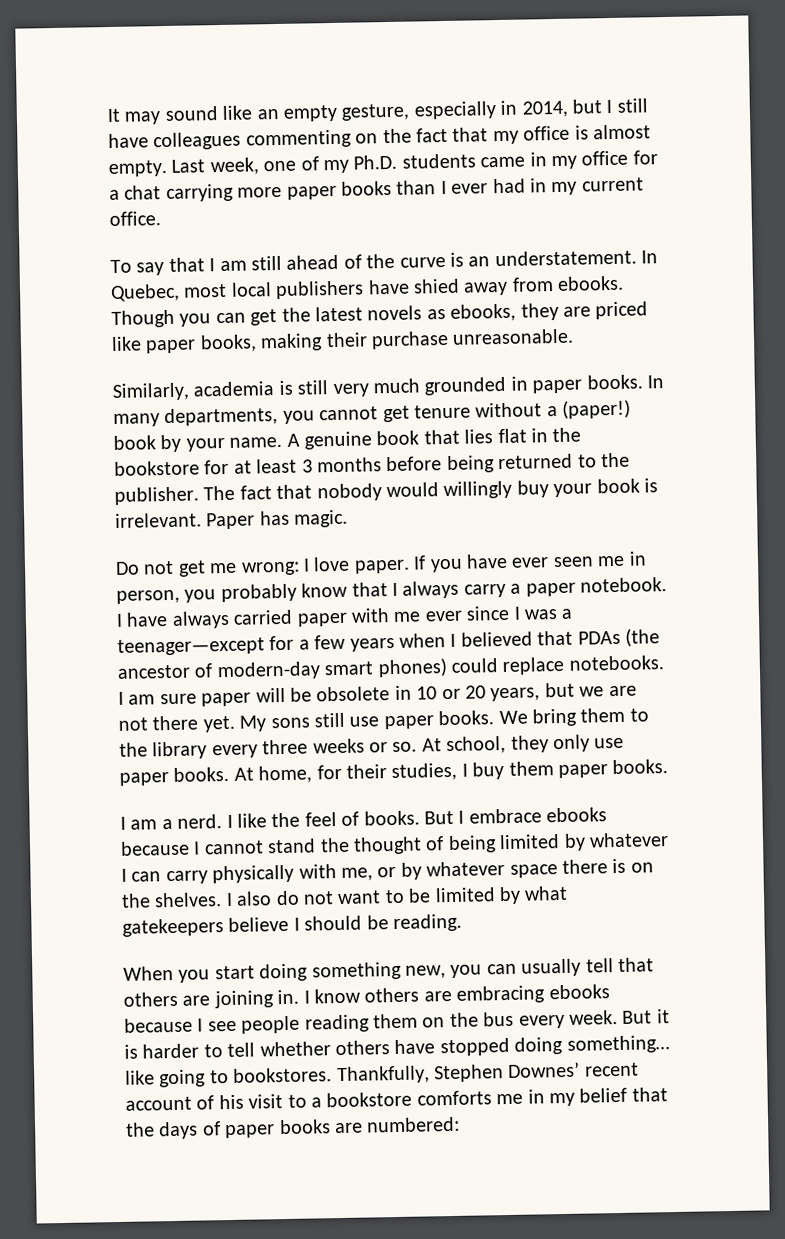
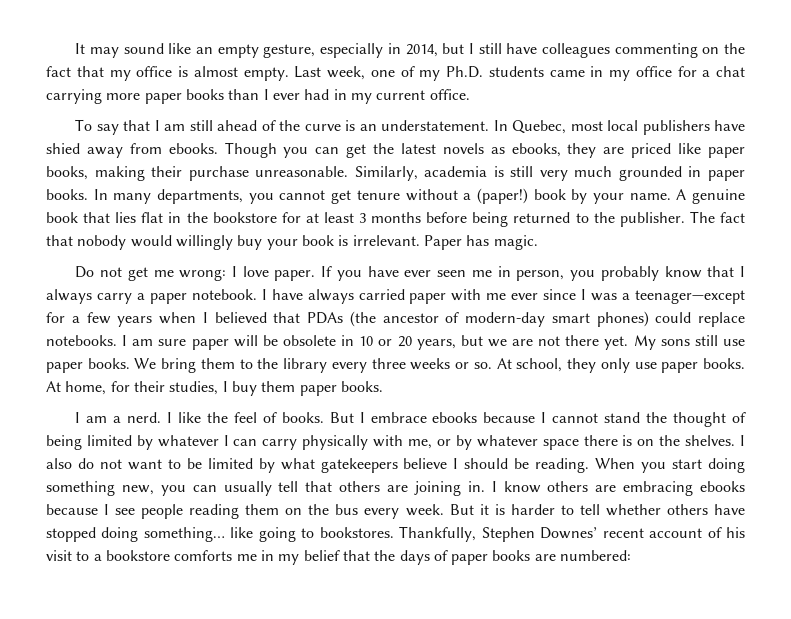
- Though you can get the latest novels as ebooks, they are priced like paper books, making their purchase unreasonable.
- Similarly, academia is still very much grounded in paper books.
+ Though you can get the latest novels as ebooks, they are priced like paper books, making their purchase unreasonable. Similarly, academia is still very much grounded in paper books.
- I also do not want to be limited by what gatekeepers believe I should be reading.
- When you start doing something new, you can usually tell that others are joining in.
+ I also do not want to be limited by what gatekeepers believe I should be reading. When you start doing something new, you can usually tell that others are joining in.

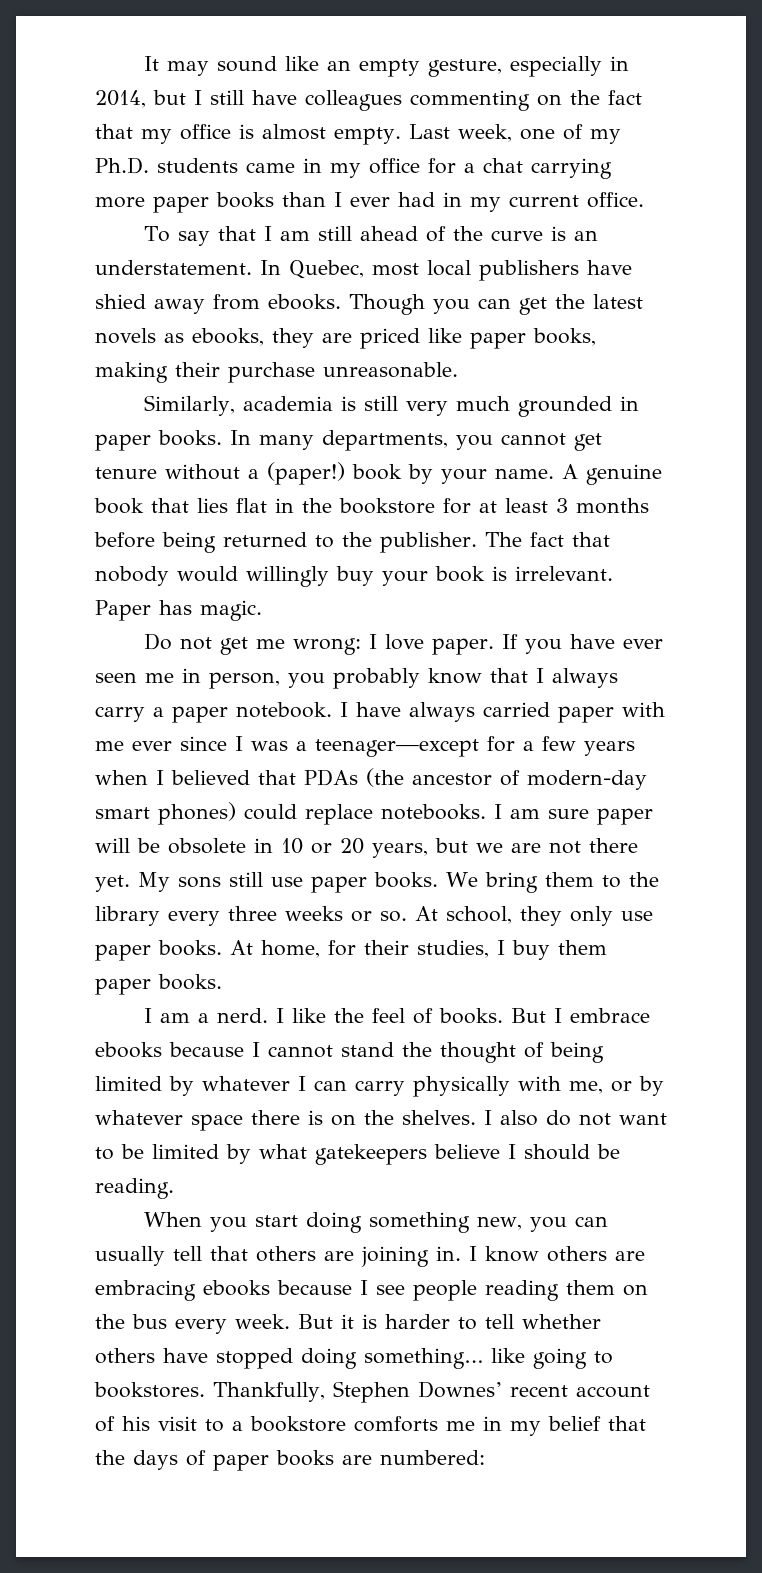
- Though you can get the latest novels as ebooks, they are priced like paper books, making their purchase unreasonable. Similarly, academia is still very much grounded in paper books.
+ Though you can get the latest novels as ebooks, they are priced like paper books, making their purchase unreasonable.
+ Similarly, academia is still very much grounded in paper books.
- I also do not want to be limited by what gatekeepers believe I should be reading. When you start doing something new, you can usually tell that others are joining in.
+ I also do not want to be limited by what gatekeepers believe I should be reading.
+ When you start doing something new, you can usually tell that others are joining in.

